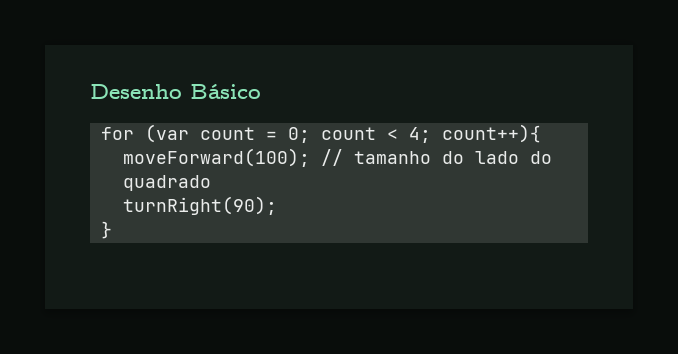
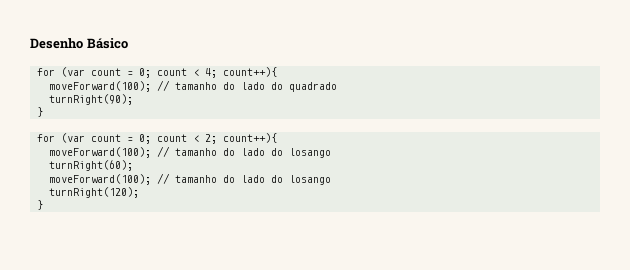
+ for (var count = 0; count < 2; count++){
+ moveForward(100); // tamanho do lado do losango
+ turnRight(60);
+ moveForward(100); // tamanho do lado do losango
+ turnRight(120);
+ }

